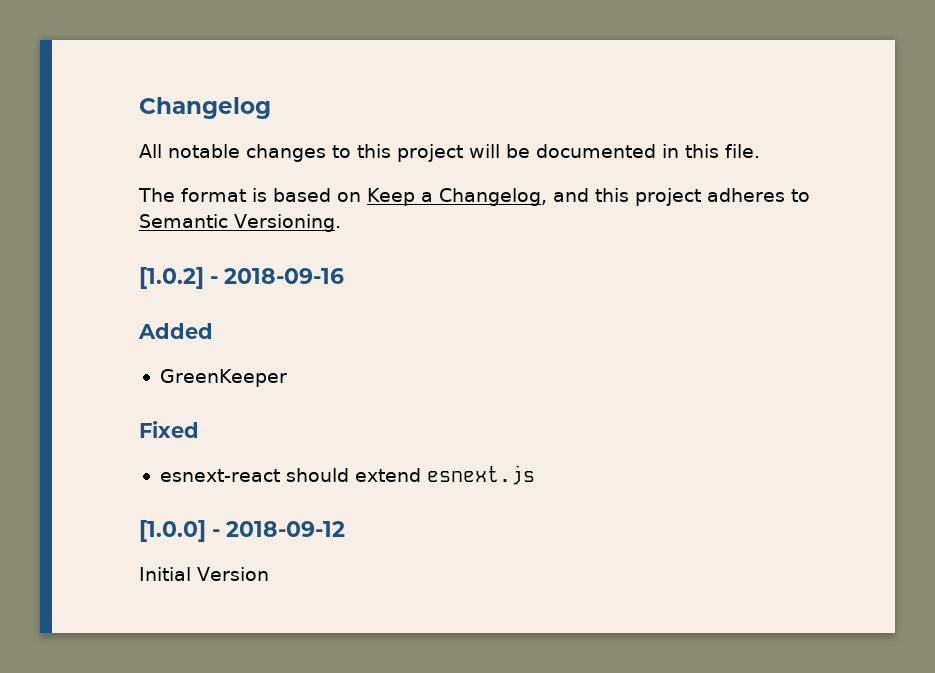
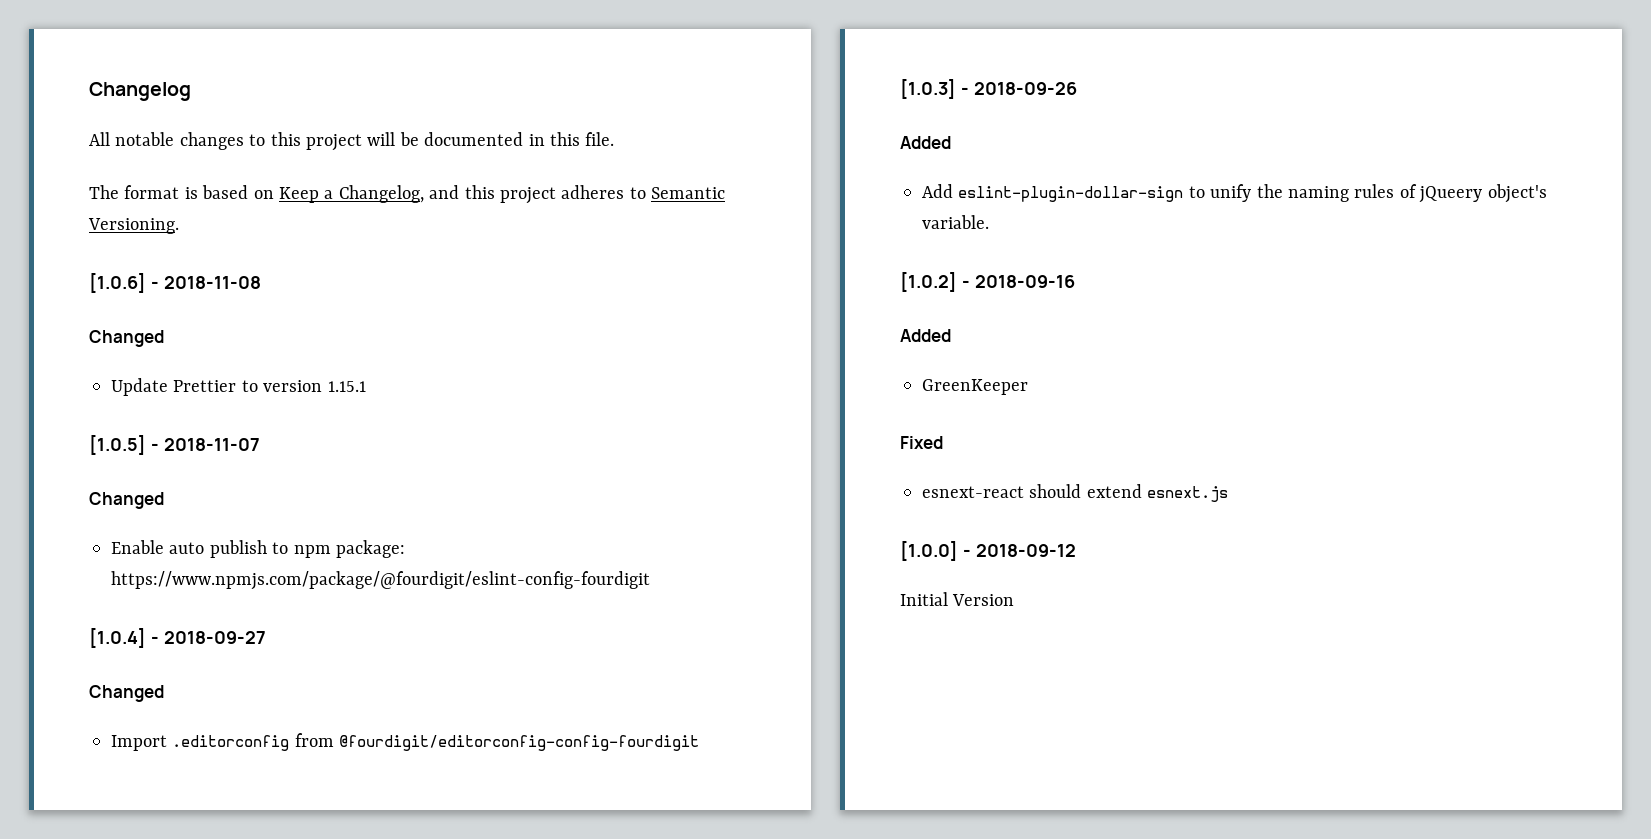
+ [1.0.6] - 2018-11-08
+ Changed
+ Update Prettier to version 1.15.1
+ [1.0.5] - 2018-11-07
+ Changed
+ Enable auto publish to npm package: https://www.npmjs.com/package/@fourdigit/eslint-config-fourdigit
+ [1.0.4] - 2018-09-27
+ Changed
+ Import .editorconfig from @fourdigit/editorconfig-config-fourdigit
+ [1.0.3] - 2018-09-26
+ Added
+ Add eslint-plugin-dollar-sign to unify the naming rules of jQueery object's variable.

